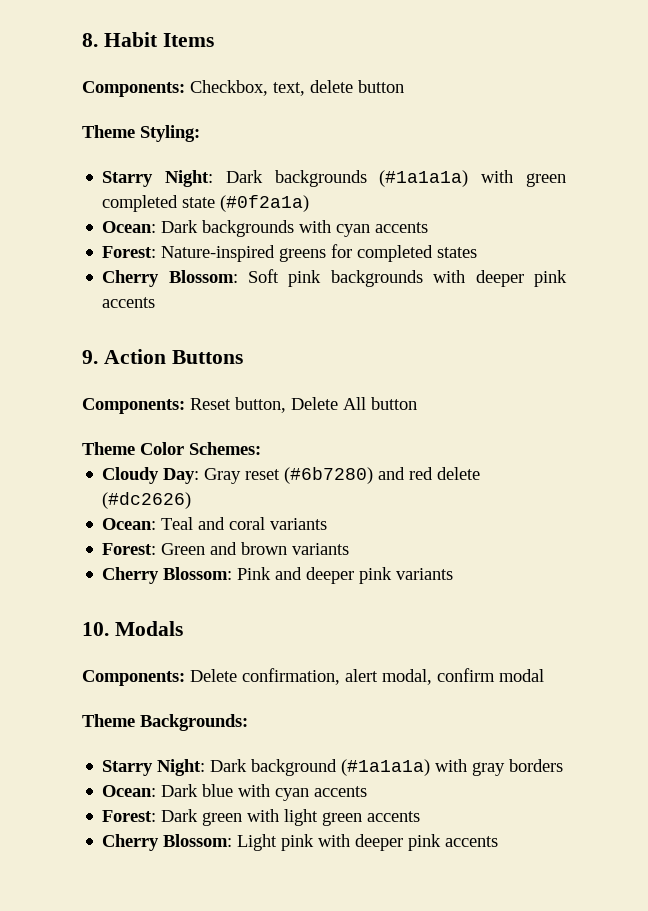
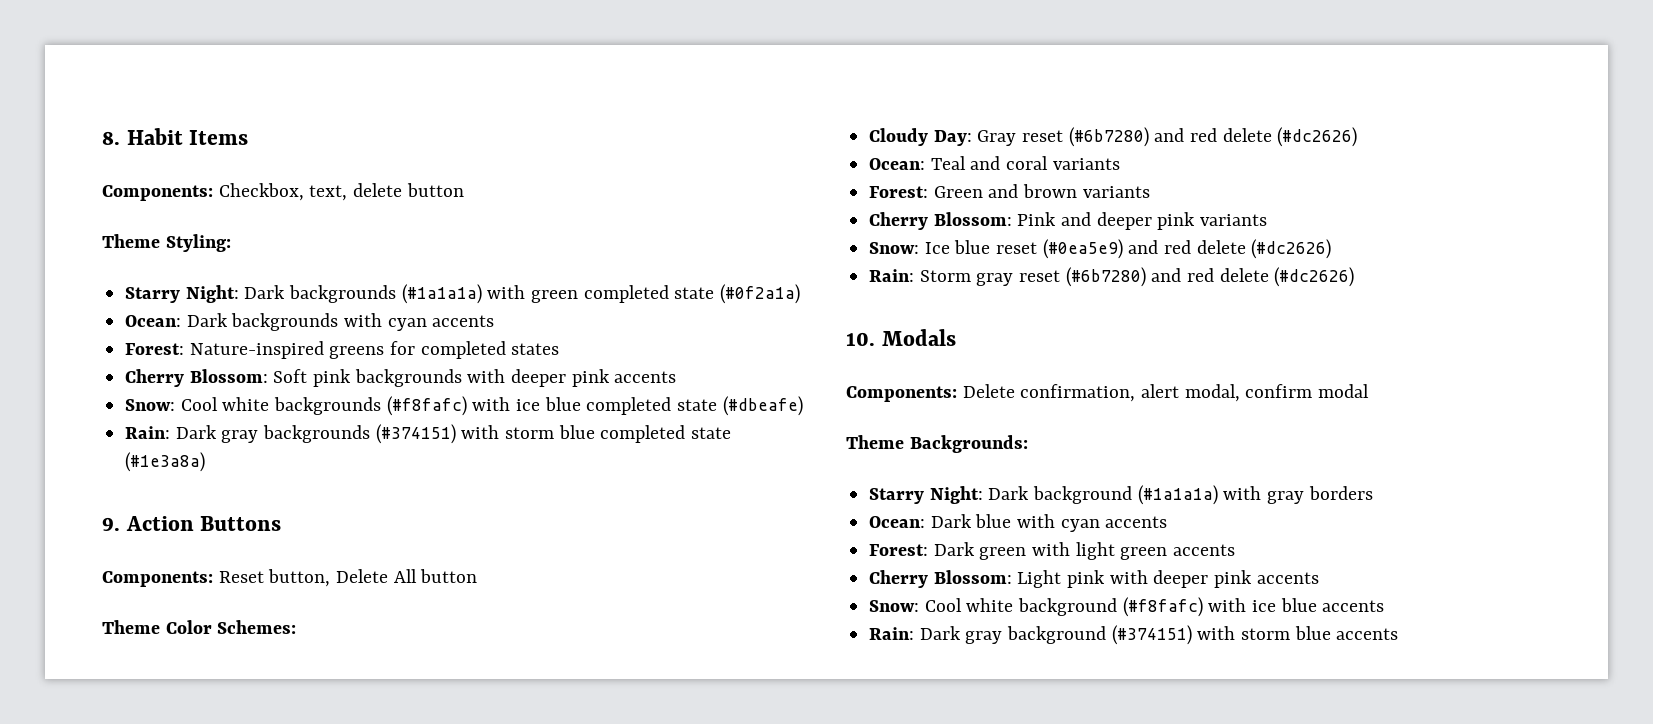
+ Snow: Cool white backgrounds (#f8fafc) with ice blue completed state (#dbeafe)
+ Rain: Dark gray backgrounds (#374151) with storm blue completed state (#1e3a8a)
+ Snow: Ice blue reset (#0ea5e9) and red delete (#dc2626)
+ Rain: Storm gray reset (#6b7280) and red delete (#dc2626)
+ Snow: Cool white background (#f8fafc) with ice blue accents
+ Rain: Dark gray background (#374151) with storm blue accents

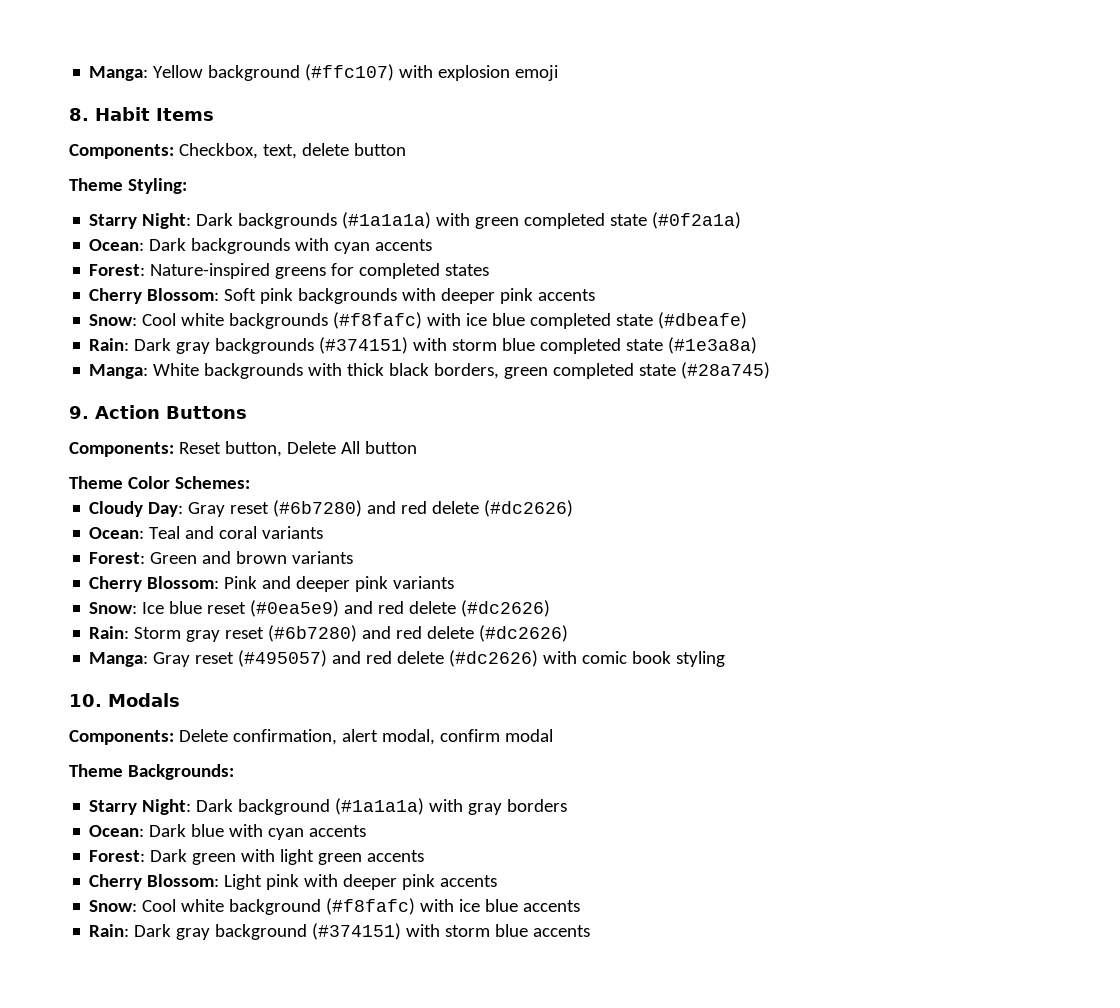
+ Manga: Yellow background (#ffc107) with explosion emoji
+ Manga: White backgrounds with thick black borders, green completed state (#28a745)
+ Manga: Gray reset (#495057) and red delete (#dc2626) with comic book styling

